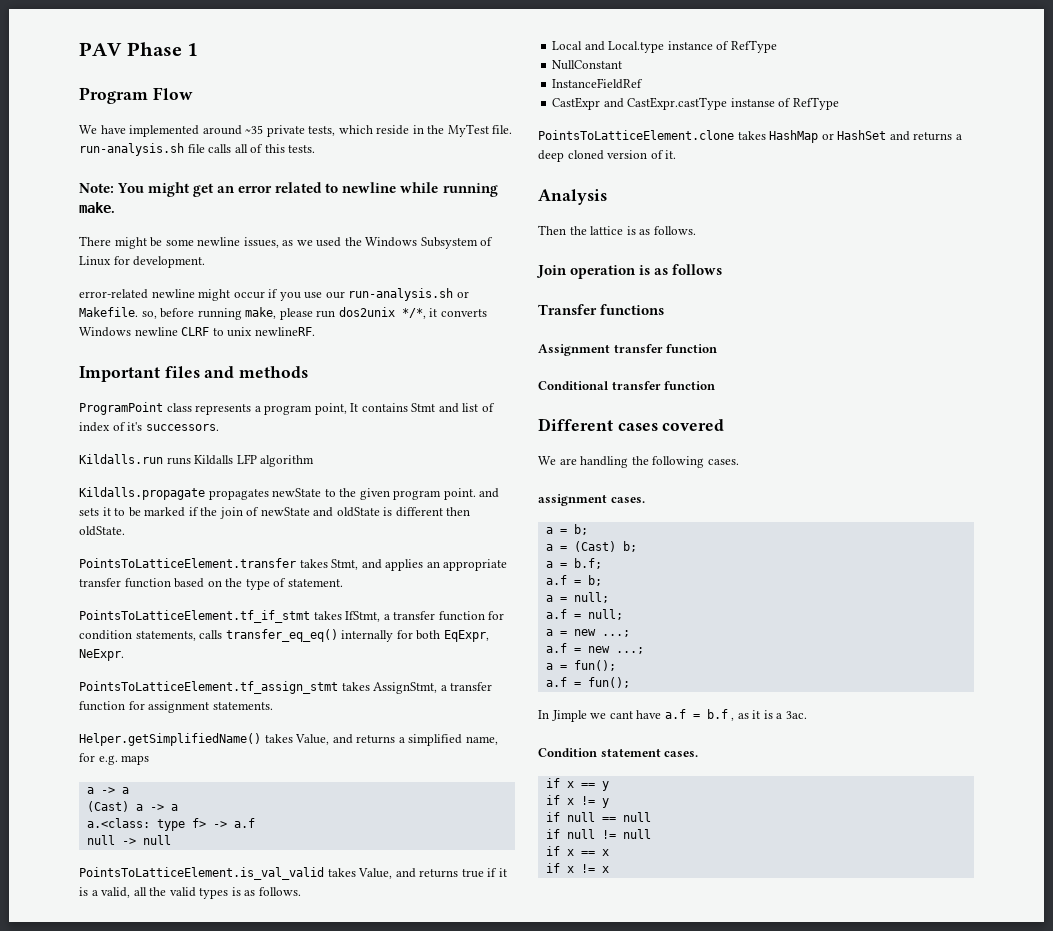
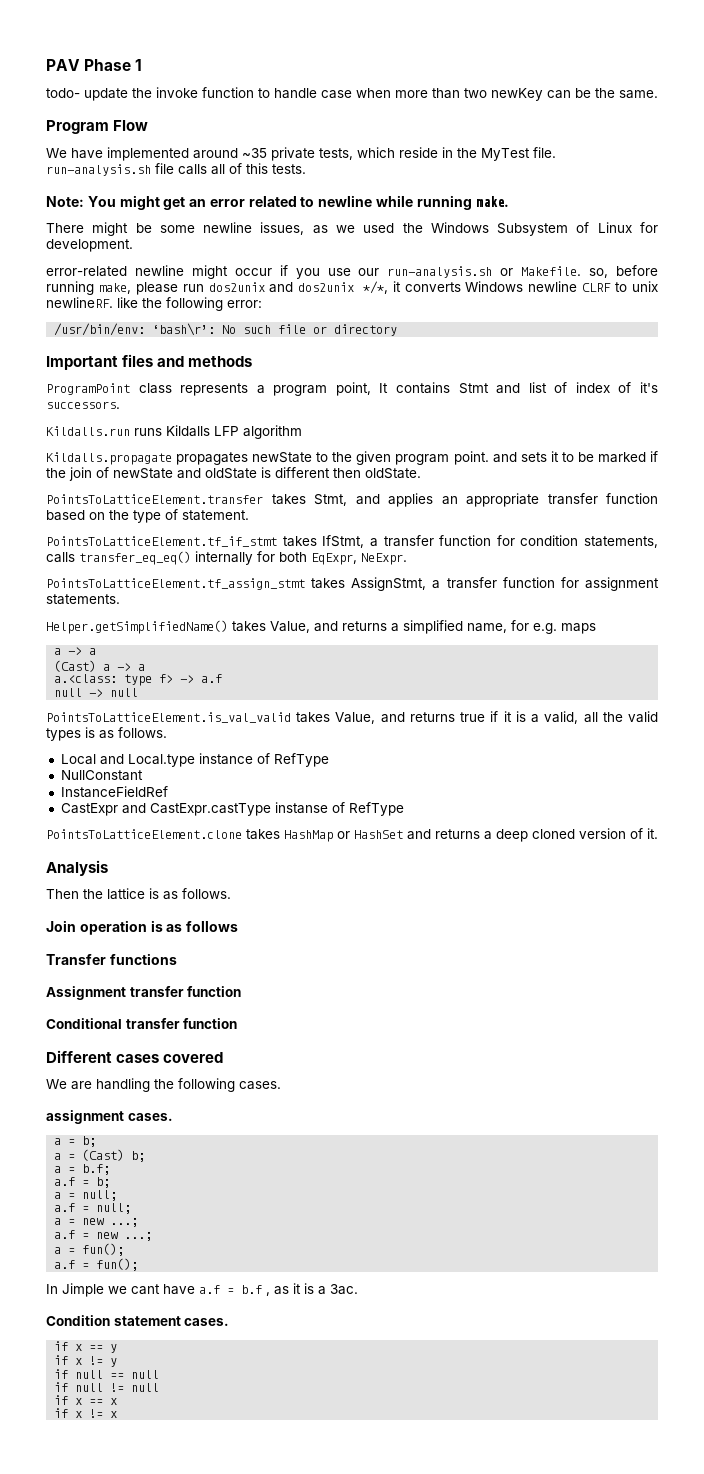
+ todo- update the invoke function to handle case when more than two newKey can be the same.
- error-related newline might occur if you use our run-analysis.sh or Makefile. so, before running make, please run dos2unix */*, it converts Windows newline CLRF to unix newlineRF.
+ error-related newline might occur if you use our run-analysis.sh or Makefile. so, before running make, please run dos2unix and dos2unix */*, it converts Windows newline CLRF to unix newlineRF. like the following error:
+ /usr/bin/env: ‘bash\r’: No such file or directory

